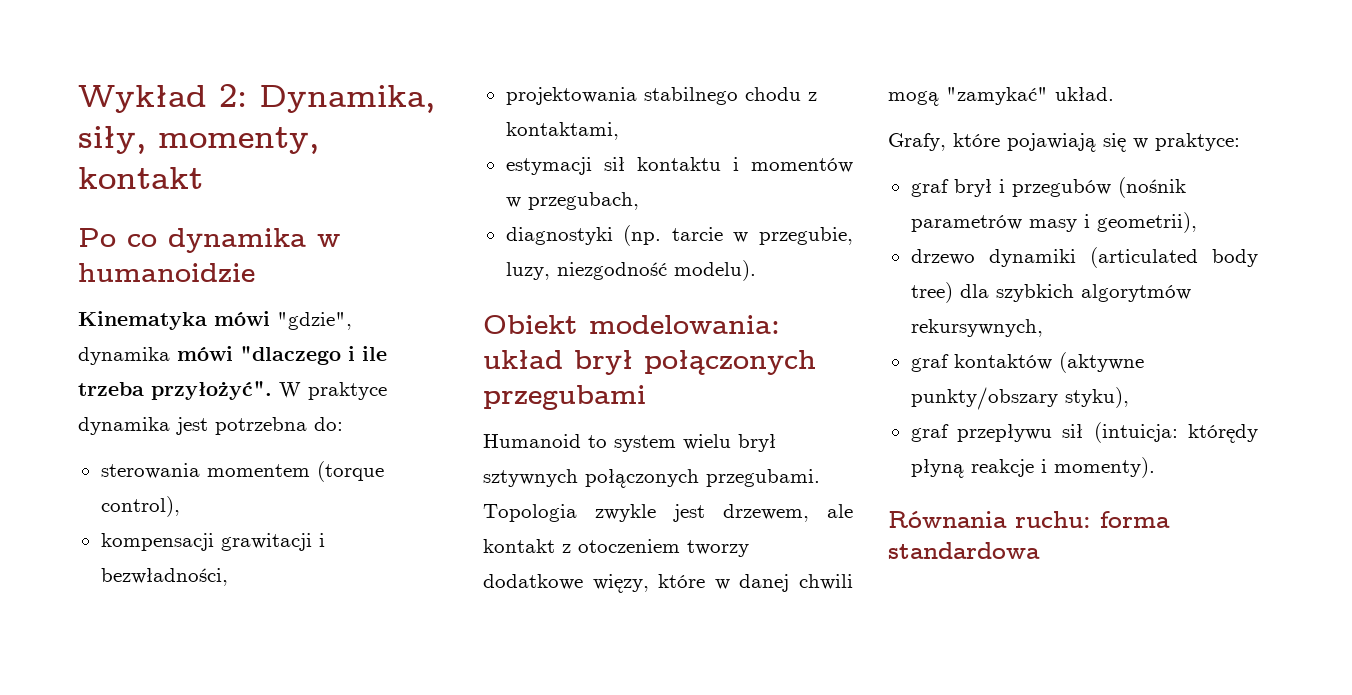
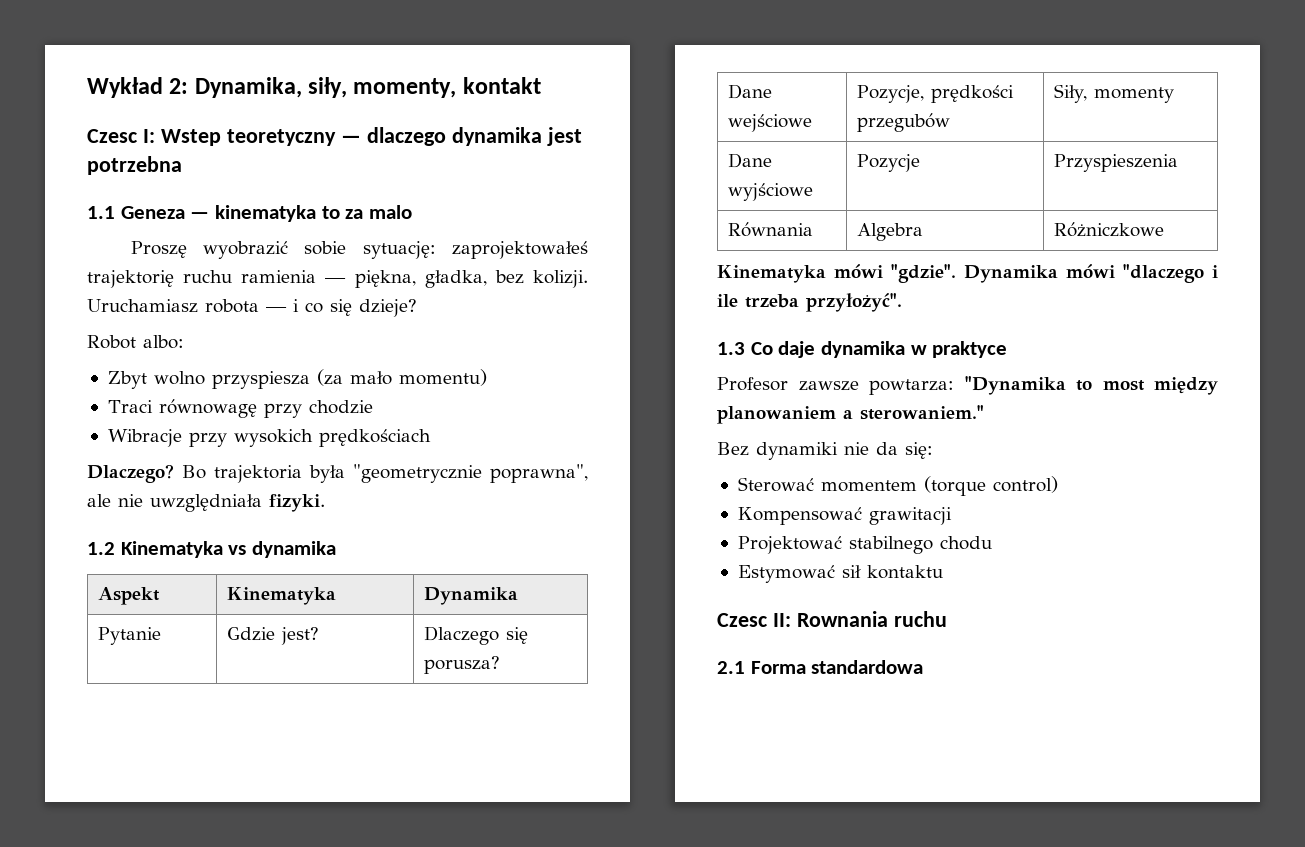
- Po co dynamika w humanoidzie
+ Czesc I: Wstep teoretyczny — dlaczego dynamika jest potrzebna
+ 1.1 Geneza — kinematyka to za malo
+ Proszę wyobrazić sobie sytuację: zaprojektowałeś trajektorię ruchu ramienia — piękna, gładka, bez kolizji. Uruchamiasz robota — i co się dzieje?
+ Robot albo:
+ Zbyt wolno przyspiesza (za mało momentu)
+ Traci równowagę przy chodzie
+ Wibracje przy wysokich prędkościach
+ Dlaczego? Bo trajektoria była "geometrycznie poprawna", ale nie uwzględniała fizyki.
+ 1.2 Kinematyka vs dynamika
+ Aspekt | Kinematyka | Dynamika
+ Pytanie | Gdzie jest? | Dlaczego się porusza?
+ Dane wejściowe | Pozycje, prędkości przegubów | Siły, momenty
+ Dane wyjściowe | Pozycje | Przyspieszenia
+ Równania | Algebra | Różniczkowe
- Kinematyka mówi "gdzie", dynamika mówi "dlaczego i ile trzeba przyłożyć". W praktyce dynamika jest potrzebna do:
- sterowania momentem (torque control),
- kompensacji grawitacji i bezwładności,
- projektowania stabilnego chodu z kontaktami,
- estymacji sił kontaktu i momentów w przegubach,
- diagnostyki (np. tarcie w przegubie, luzy, niezgodność modelu).
- Obiekt modelowania: układ brył połączonych przegubami
- Humanoid to system wielu brył sztywnych połączonych przegubami. Topologia zwykle jest drzewem, ale kontakt z otoczeniem tworzy dodatkowe więzy, które w danej chwili mogą "zamykać" układ.
- Grafy, które pojawiają się w praktyce:
- graf brył i przegubów (nośnik parametrów masy i geometrii),
- drzewo dynamiki (articulated body tree) dla szybkich algorytmów rekursywnych,
- graf kontaktów (aktywne punkty/obszary styku),
- graf przepływu sił (intuicja: którędy płyną reakcje i momenty).
- Równania ruchu: forma standardowa
+ Kinematyka mówi "gdzie". Dynamika mówi "dlaczego i ile trzeba przyłożyć".
+ 1.3 Co daje dynamika w praktyce
+ Profesor zawsze powtarza: "Dynamika to most między planowaniem a sterowaniem."
+ Bez dynamiki nie da się:
+ Sterować momentem (torque control)
+ Kompensować grawitacji
+ Projektować stabilnego chodu
+ Estymować sił kontaktu
+ Czesc II: Rownania ruchu
+ 2.1 Forma standardowa

